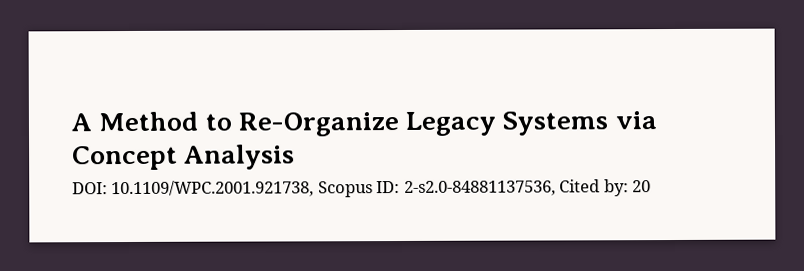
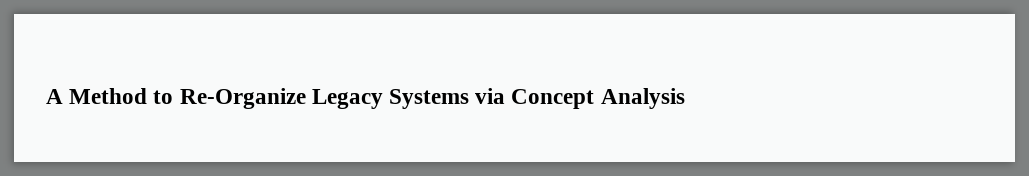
- DOI: 10.1109/WPC.2001.921738, Scopus ID: 2-s2.0-84881137536, Cited by: 20

